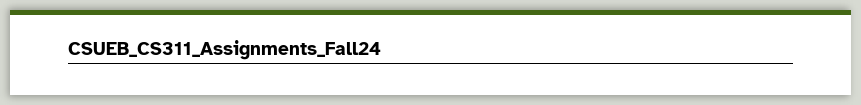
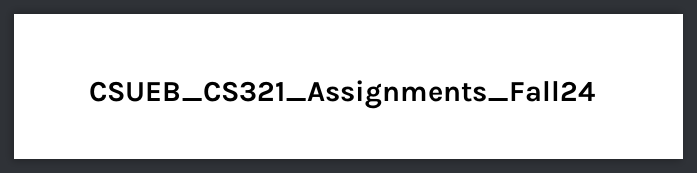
- CSUEB_CS311_Assignments_Fall24
+ CSUEB_CS321_Assignments_Fall24

